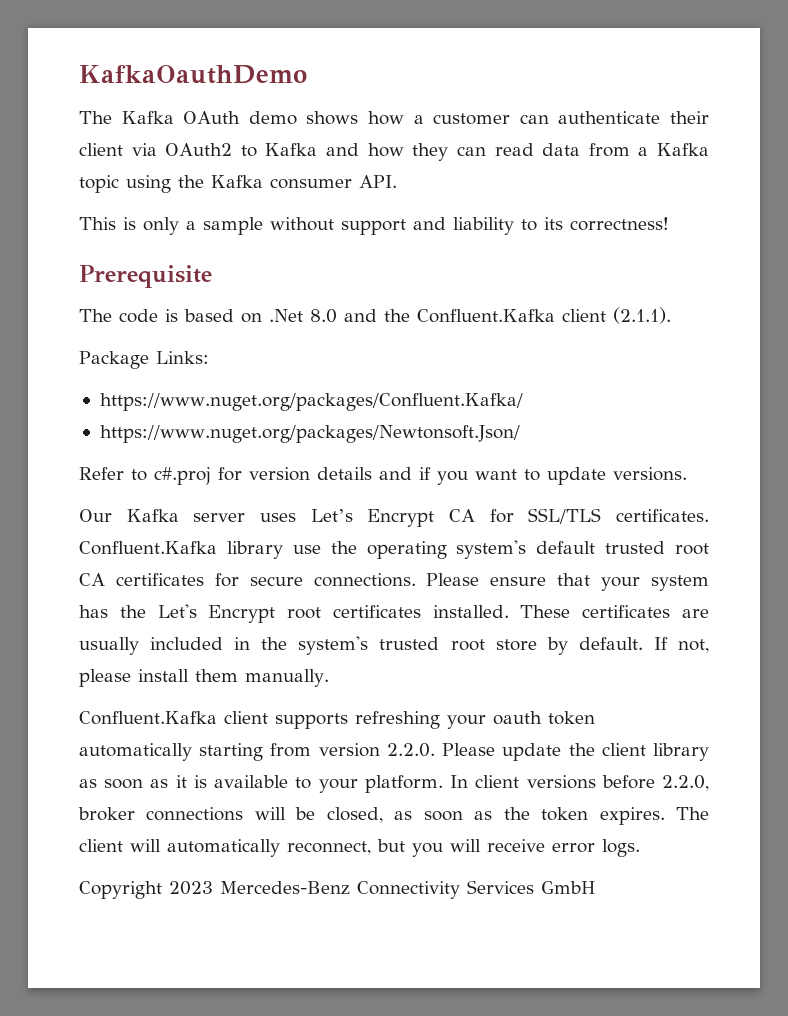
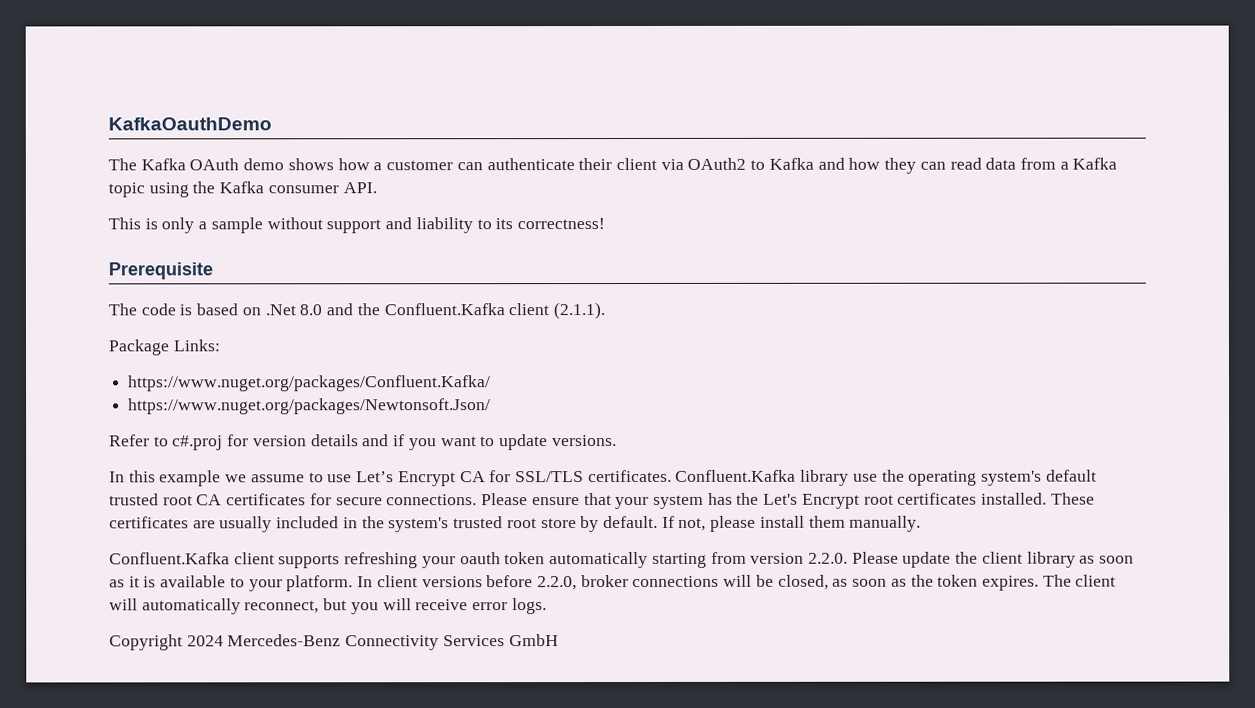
- Our Kafka server uses Let’s Encrypt CA for SSL/TLS certificates.
+ In this example we assume to use Let’s Encrypt CA for SSL/TLS certificates.
- Copyright 2023 Mercedes-Benz Connectivity Services GmbH
+ Copyright 2024 Mercedes-Benz Connectivity Services GmbH

